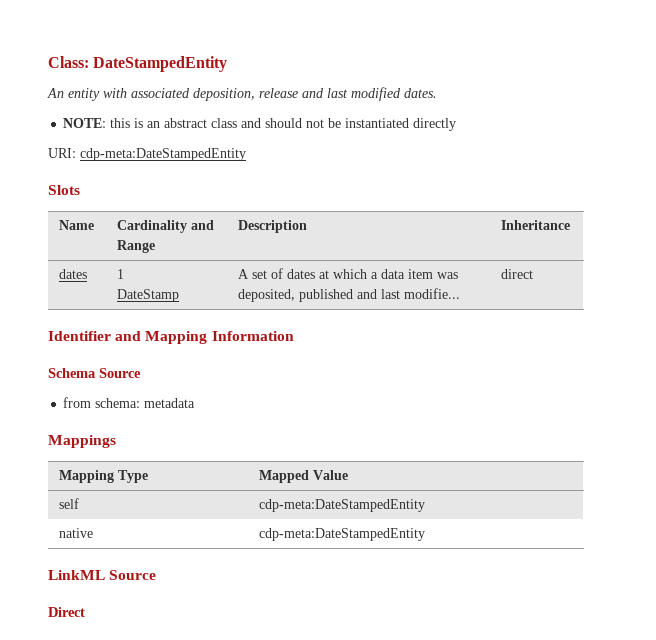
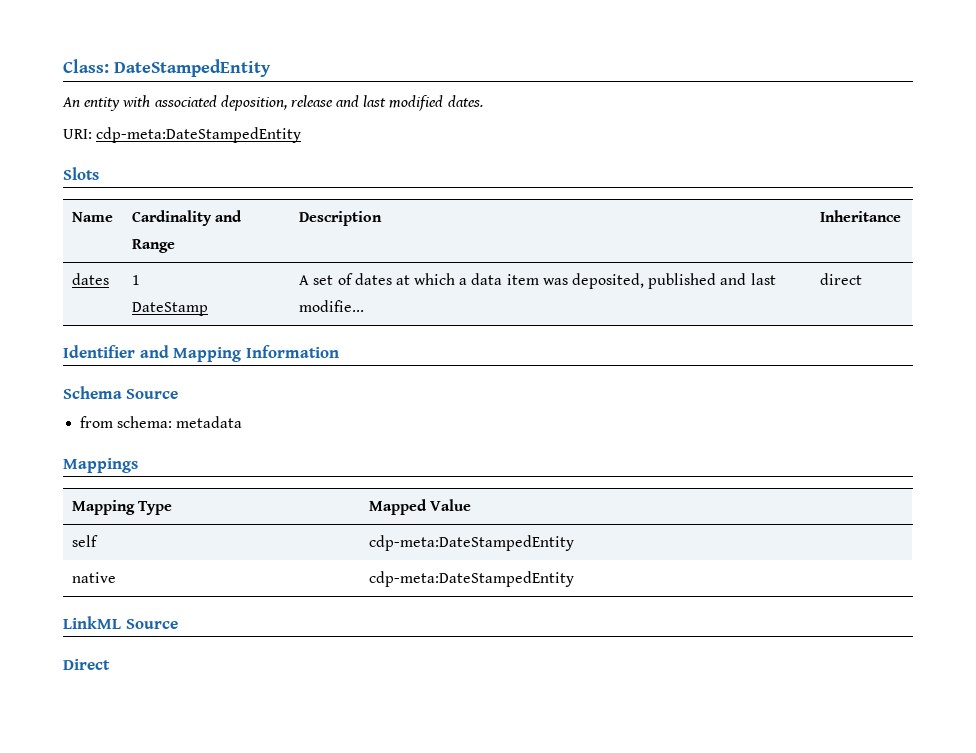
- NOTE: this is an abstract class and should not be instantiated directly

